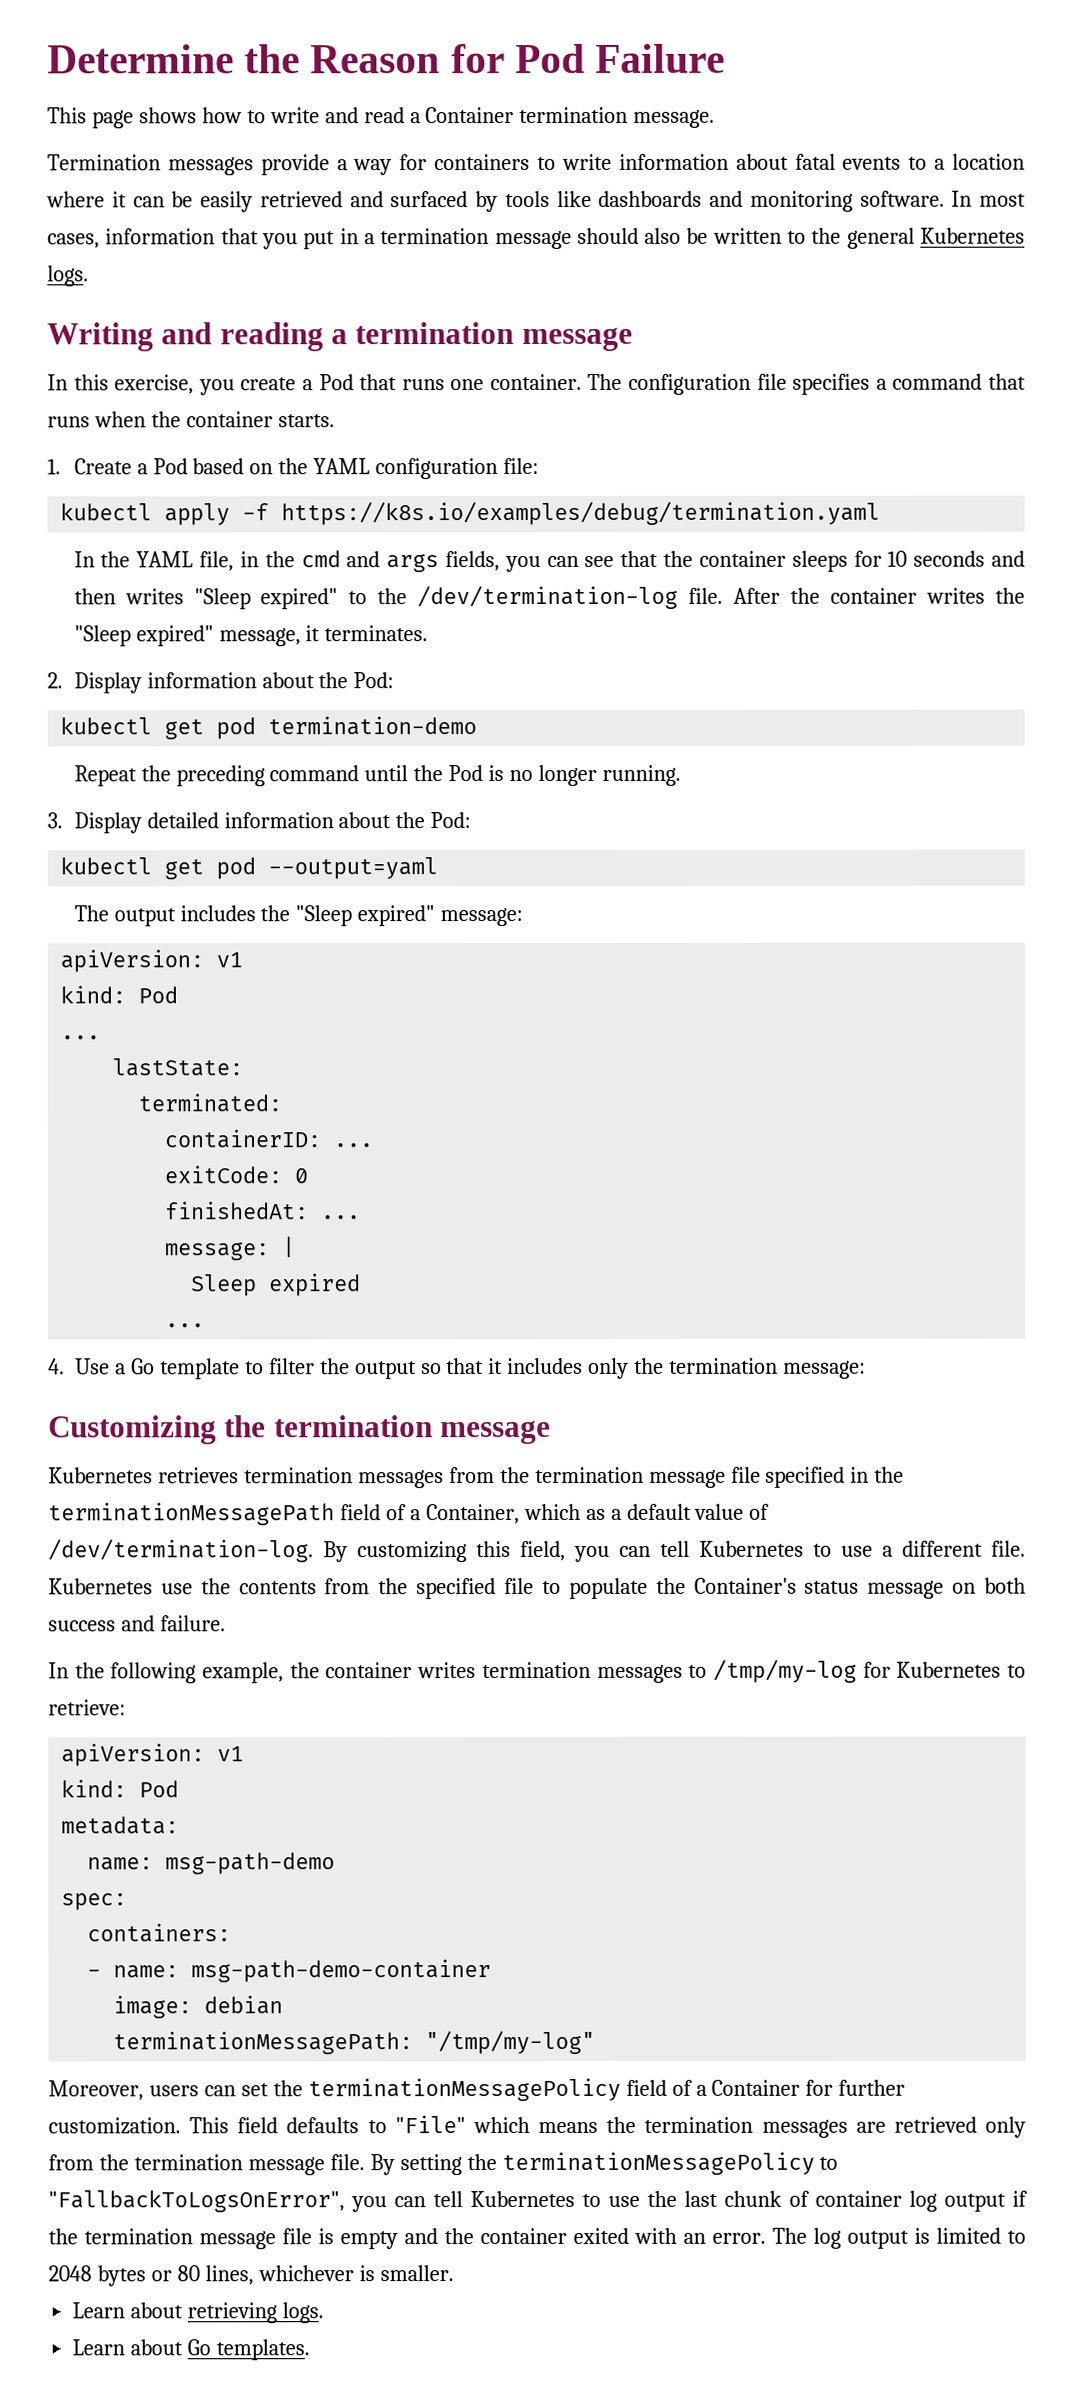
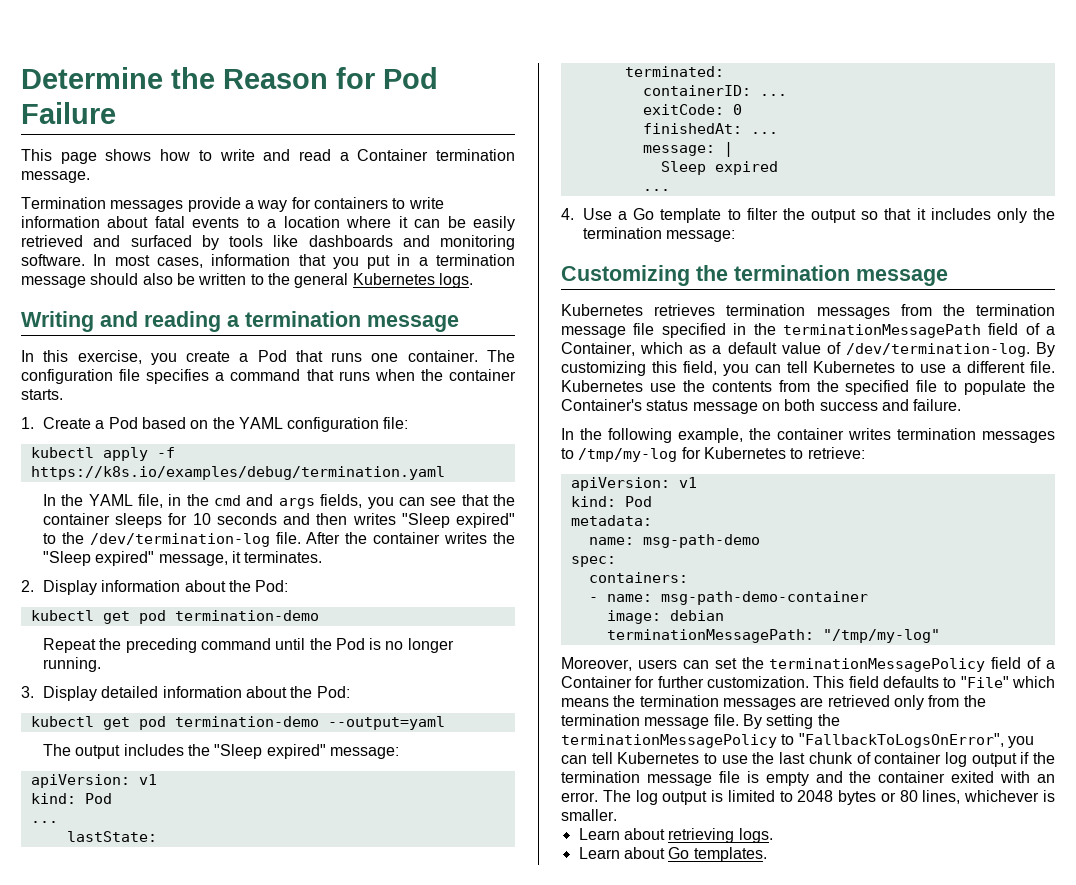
- kubectl get pod --output=yaml
+ kubectl get pod termination-demo --output=yaml

